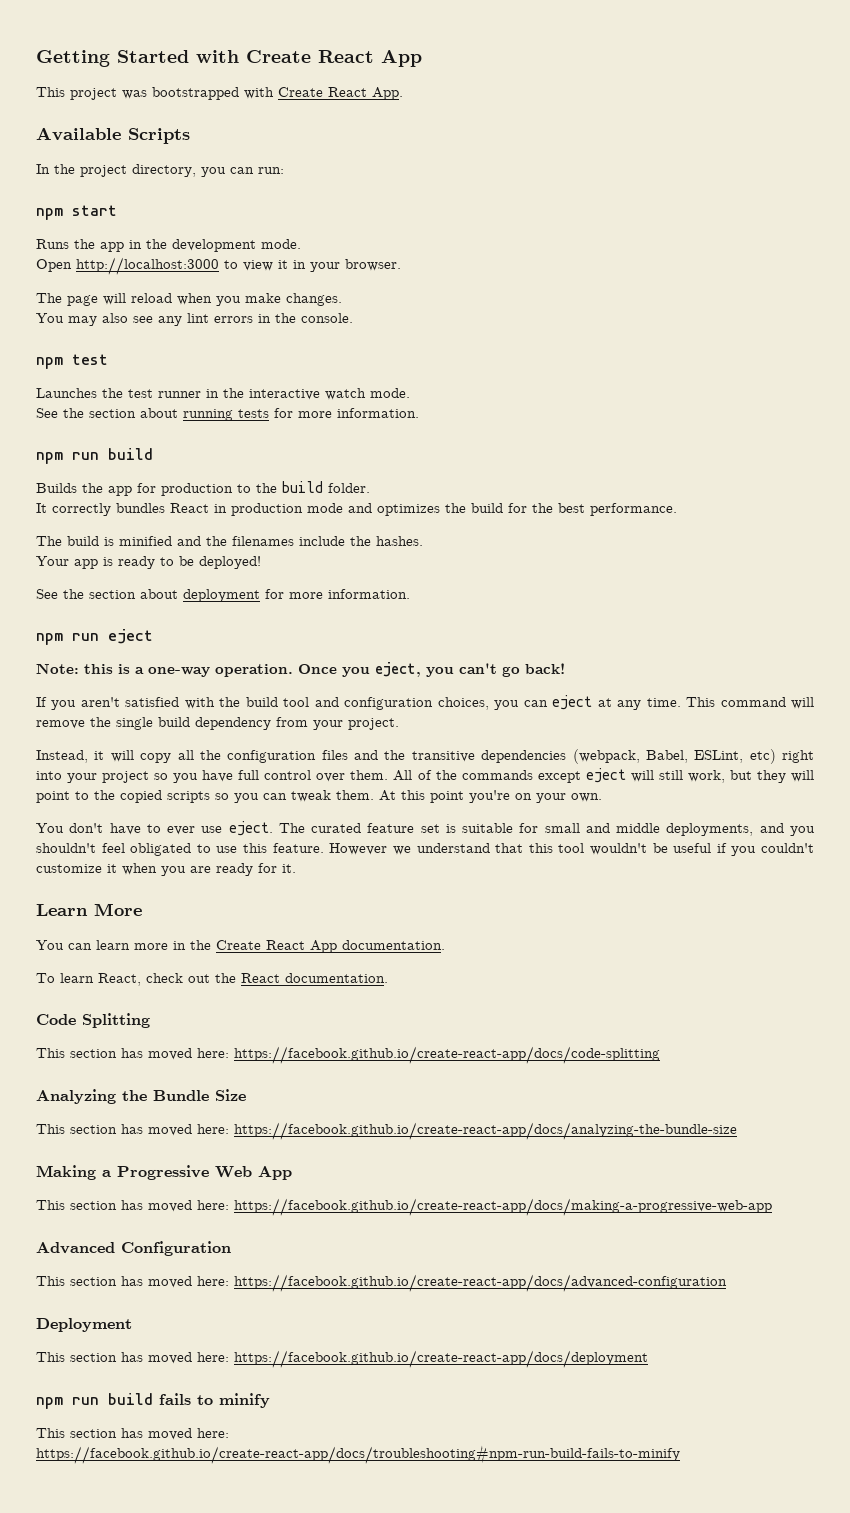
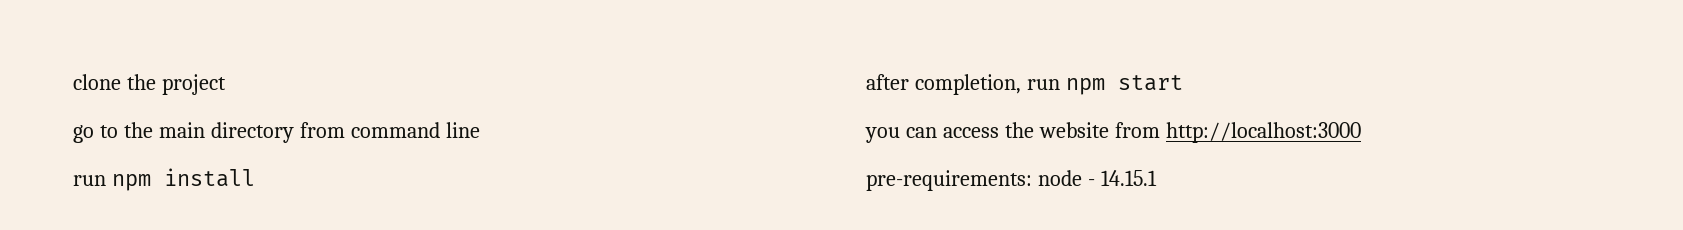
- Getting Started with Create React App
- This project was bootstrapped with Create React App.
- Available Scripts
- In the project directory, you can run:
- npm start
- Runs the app in the development mode.
- Open http://localhost:3000 to view it in your browser.
- The page will reload when you make changes.
- You may also see any lint errors in the console.
- npm test
- Launches the test runner in the interactive watch mode.
- See the section about running tests for more information.
- npm run build
- Builds the app for production to the build folder.
- It correctly bundles React in production mode and optimizes the build for the best performance.
- The build is minified and the filenames include the hashes.
- Your app is ready to be deployed!
- See the section about deployment for more information.
- npm run eject
- Note: this is a one-way operation. Once you eject, you can't go back!
- If you aren't satisfied with the build tool and configuration choices, you can eject at any time. This command will remove the single build dependency from your project.
- Instead, it will copy all the configuration files and the transitive dependencies (webpack, Babel, ESLint, etc) right into your project so you have full control over them. All of the commands except eject will still work, but they will point to the copied scripts so you can tweak them. At this point you're on your own.
- You don't have to ever use eject. The curated feature set is suitable for small and middle deployments, and you shouldn't feel obligated to use this feature. However we understand that this tool wouldn't be useful if you couldn't customize it when you are ready for it.
- Learn More
- You can learn more in the Create React App documentation.
- To learn React, check out the React documentation.
- Code Splitting
- This section has moved here: https://facebook.github.io/create-react-app/docs/code-splitting
- Analyzing the Bundle Size
- This section has moved here: https://facebook.github.io/create-react-app/docs/analyzing-the-bundle-size
- Making a Progressive Web App
- This section has moved here: https://facebook.github.io/create-react-app/docs/making-a-progressive-web-app
- Advanced Configuration
- This section has moved here: https://facebook.github.io/create-react-app/docs/advanced-configuration
- Deployment
- This section has moved here: https://facebook.github.io/create-react-app/docs/deployment
- npm run build fails to minify
- This section has moved here: https://facebook.github.io/create-react-app/docs/troubleshooting#npm-run-build-fails-to-minify
+ clone the project
+ go to the main directory from command line
+ run npm install
+ after completion, run npm start
+ you can access the website from http://localhost:3000
+ pre-requirements: node - 14.15.1

